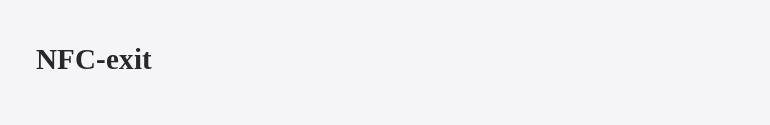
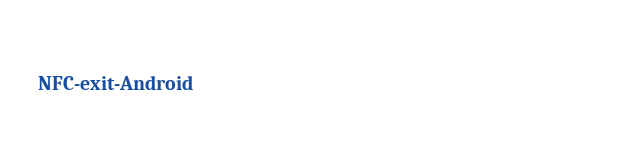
- NFC-exit
+ NFC-exit-Android

